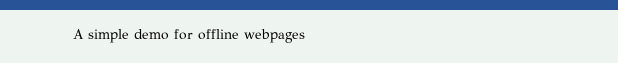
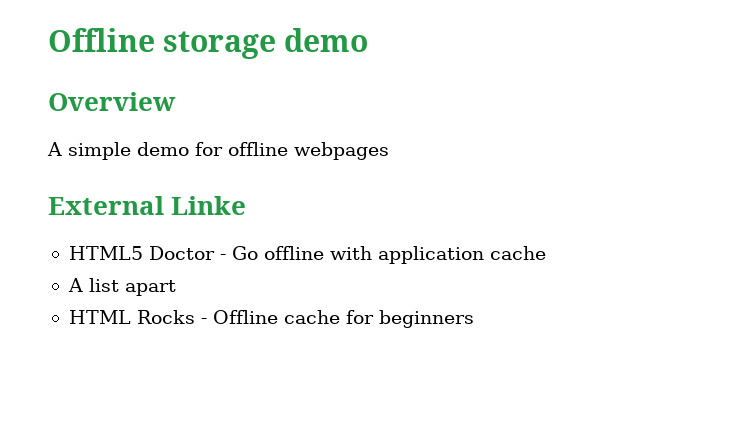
+ Offline storage demo
+ Overview
+ External Linke
+ HTML5 Doctor - Go offline with application cache
+ A list apart
+ HTML Rocks - Offline cache for beginners

